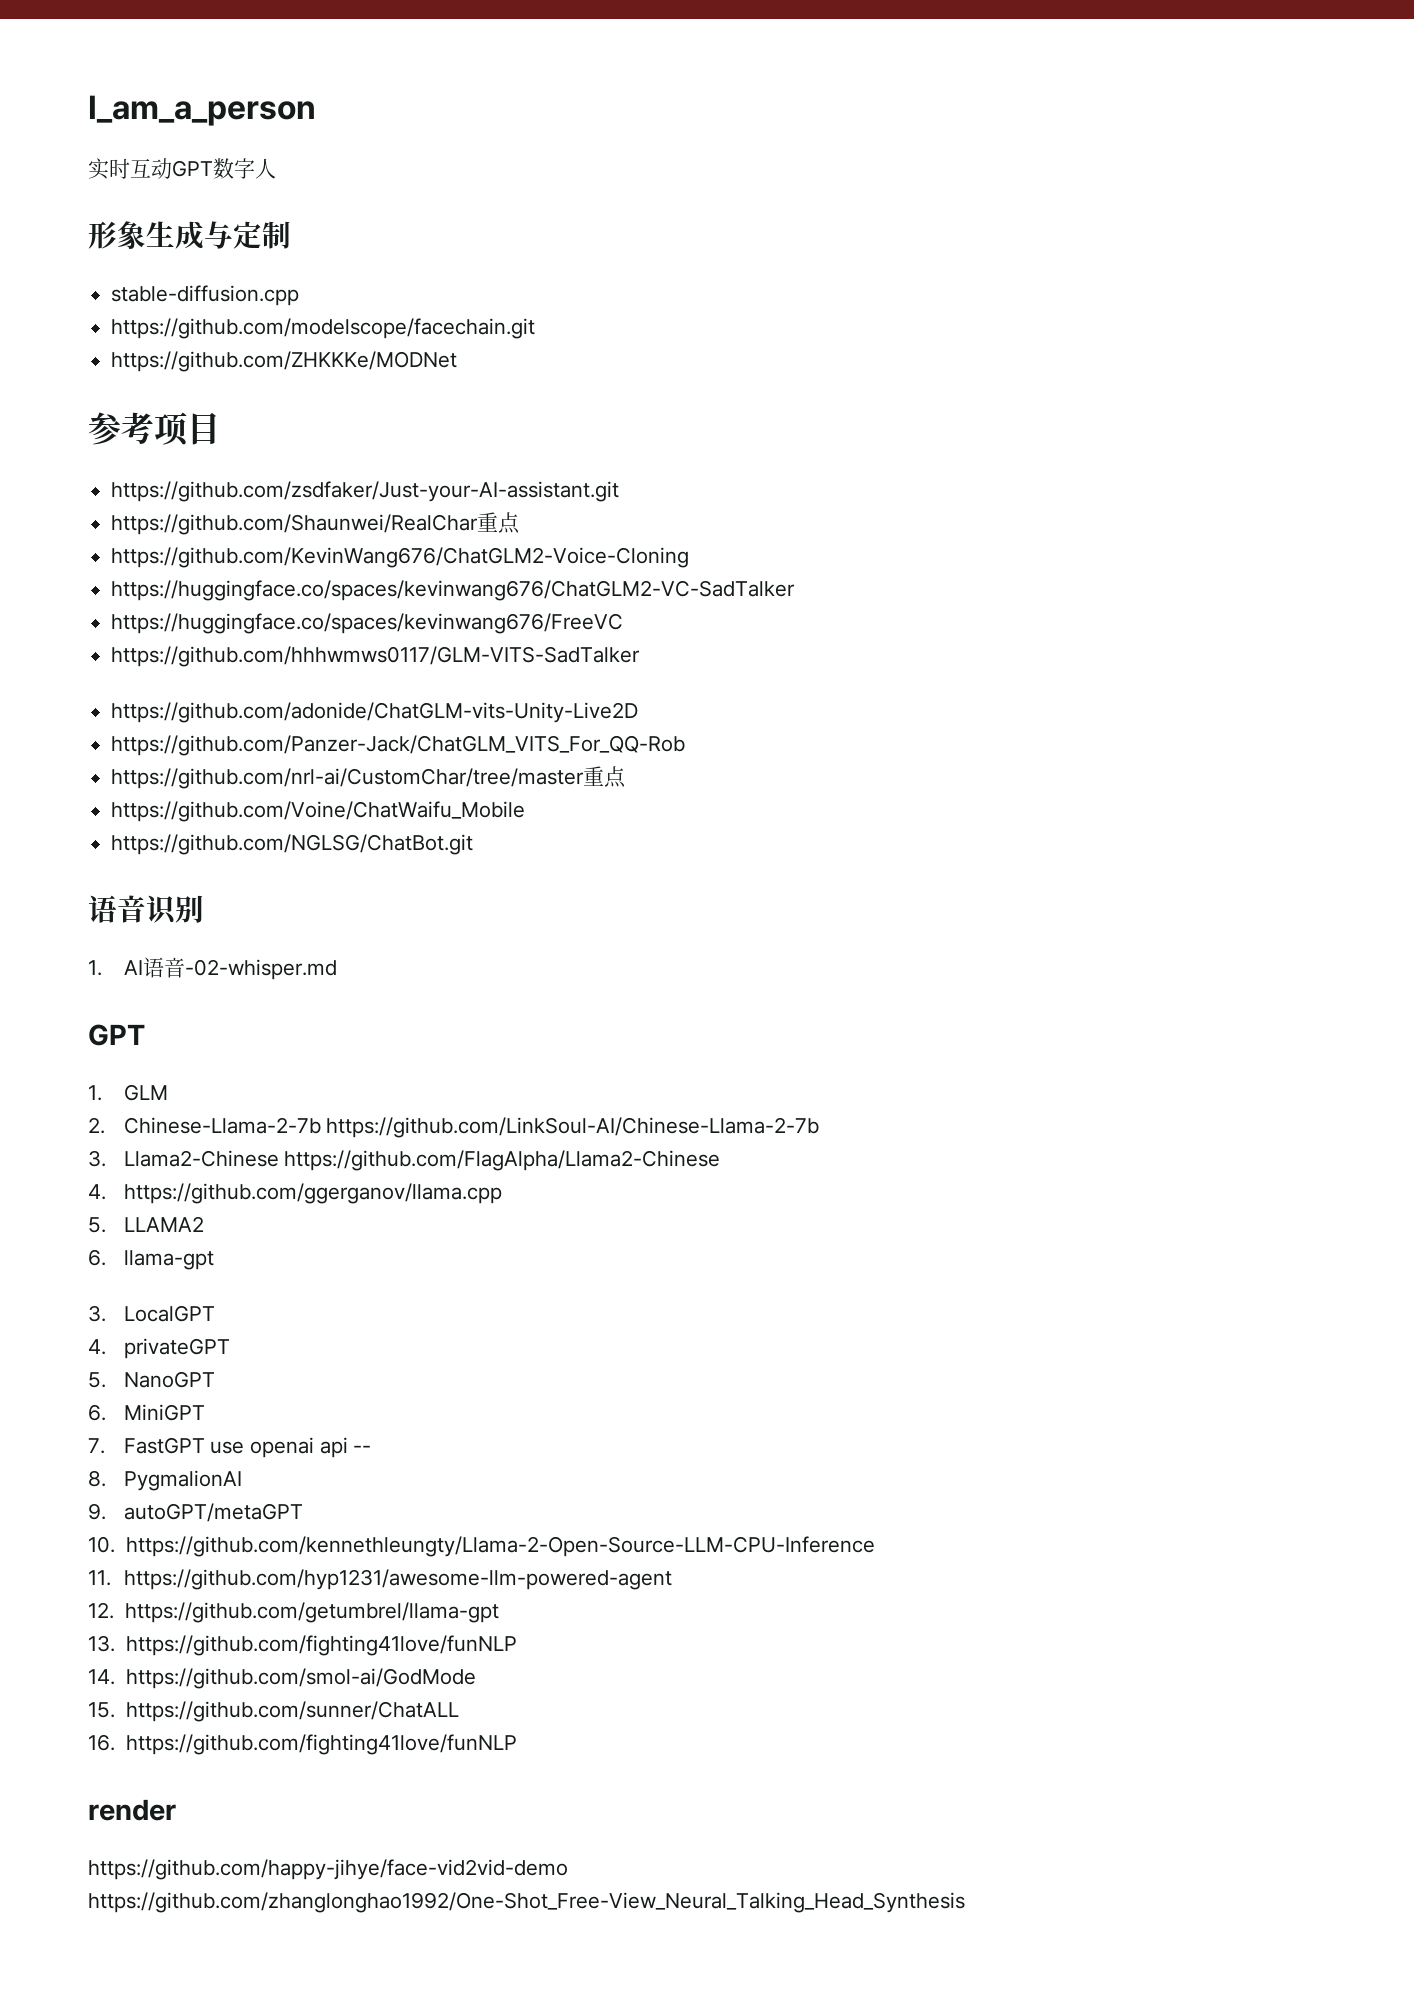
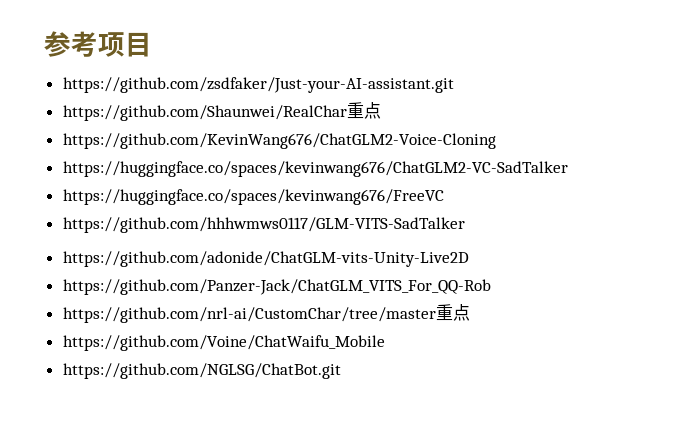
- I_am_a_person
- 实时互动GPT数字人
- 形象生成与定制
- stable-diffusion.cpp
- https://github.com/modelscope/facechain.git
- https://github.com/ZHKKKe/MODNet
- 语音识别
- 1. AI语音-02-whisper.md
- GPT
- 1. GLM
- 2. Chinese-Llama-2-7b https://github.com/LinkSoul-AI/Chinese-Llama-2-7b
- 3. Llama2-Chinese https://github.com/FlagAlpha/Llama2-Chinese
- 4. https://github.com/ggerganov/llama.cpp
- 5. LLAMA2
- 6. llama-gpt
- 3. LocalGPT
- 4. privateGPT
- 5. NanoGPT
- 6. MiniGPT
- 7. FastGPT use openai api --
- 8. PygmalionAI
- 9. autoGPT/metaGPT
- 10. https://github.com/kennethleungty/Llama-2-Open-Source-LLM-CPU-Inference
- 11. https://github.com/hyp1231/awesome-llm-powered-agent
- 12. https://github.com/getumbrel/llama-gpt
- 13. https://github.com/fighting41love/funNLP
- 14. https://github.com/smol-ai/GodMode
- 15. https://github.com/sunner/ChatALL
- 16. https://github.com/fighting41love/funNLP
- render
- https://github.com/happy-jihye/face-vid2vid-demo https://github.com/zhanglonghao1992/One-Shot_Free-View_Neural_Talking_Head_Synthesis

